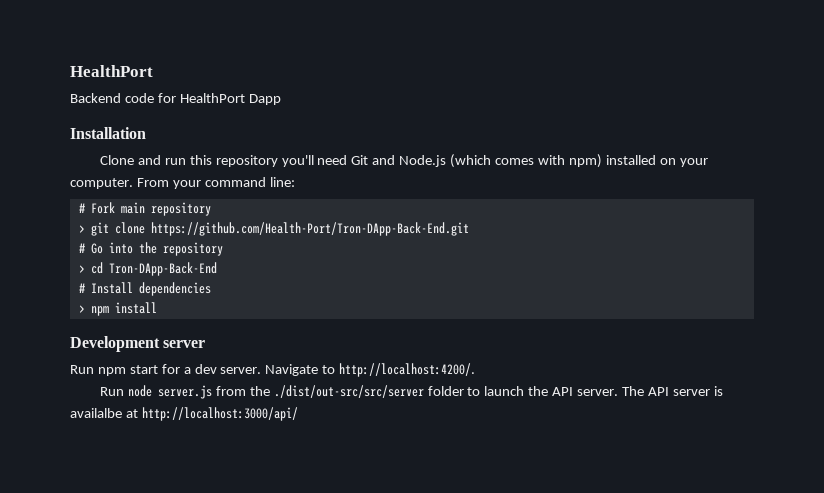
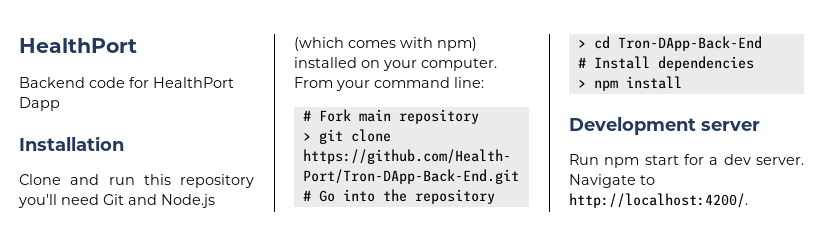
- Run node server.js from the ./dist/out-src/src/server folder to launch the API server. The API server is availalbe at http://localhost:3000/api/

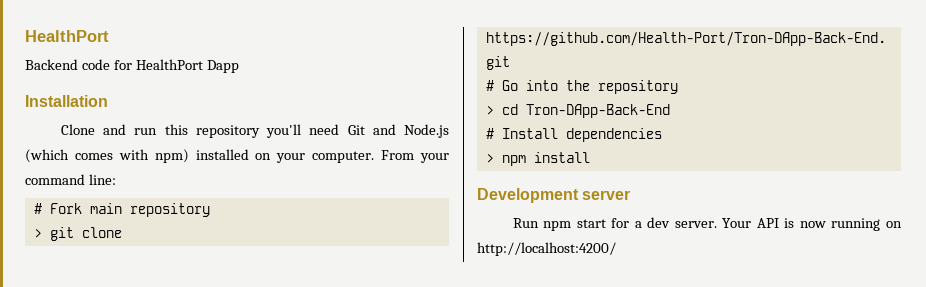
- Navigate to http://localhost:4200/.
+ Your API is now running on http://localhost:4200/

